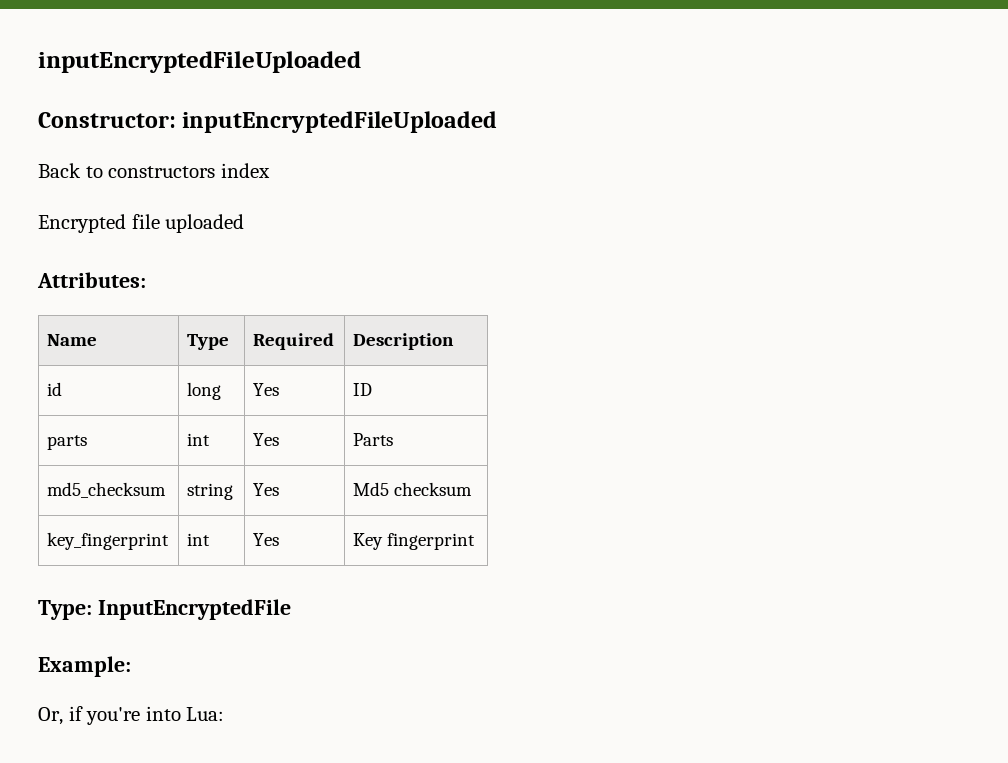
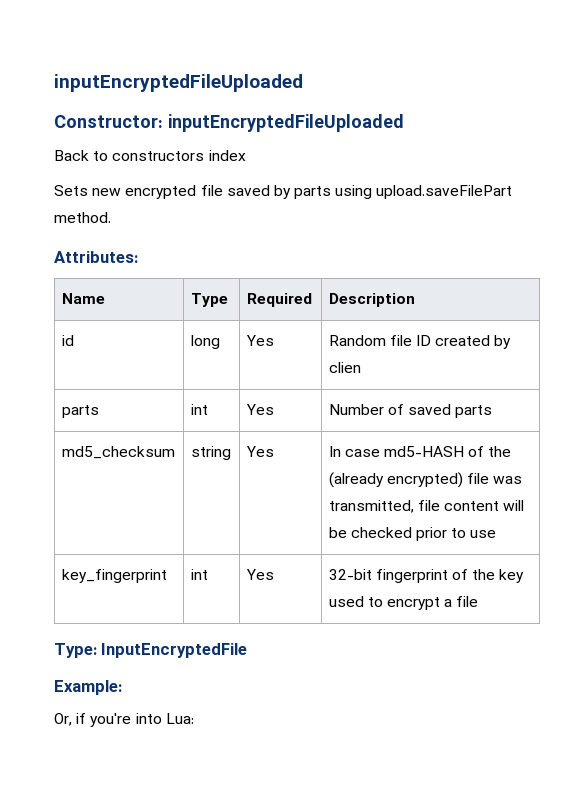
- Encrypted file uploaded
+ Sets new encrypted file saved by parts using upload.saveFilePart method.
- id | long | Yes | ID
+ id | long | Yes | Random file ID created by clien
- parts | int | Yes | Parts
+ parts | int | Yes | Number of saved parts
- md5_checksum | string | Yes | Md5 checksum
+ md5_checksum | string | Yes | In case md5-HASH of the (already encrypted) file was transmitted, file content will be checked prior to use
- key_fingerprint | int | Yes | Key fingerprint
+ key_fingerprint | int | Yes | 32-bit fingerprint of the key used to encrypt a file

